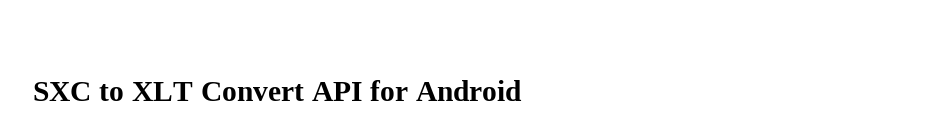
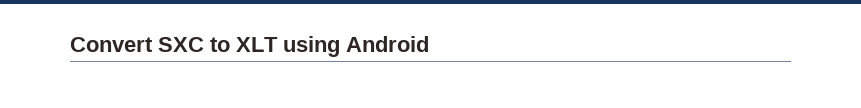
- SXC to XLT Convert API for Android
+ Convert SXC to XLT using Android

